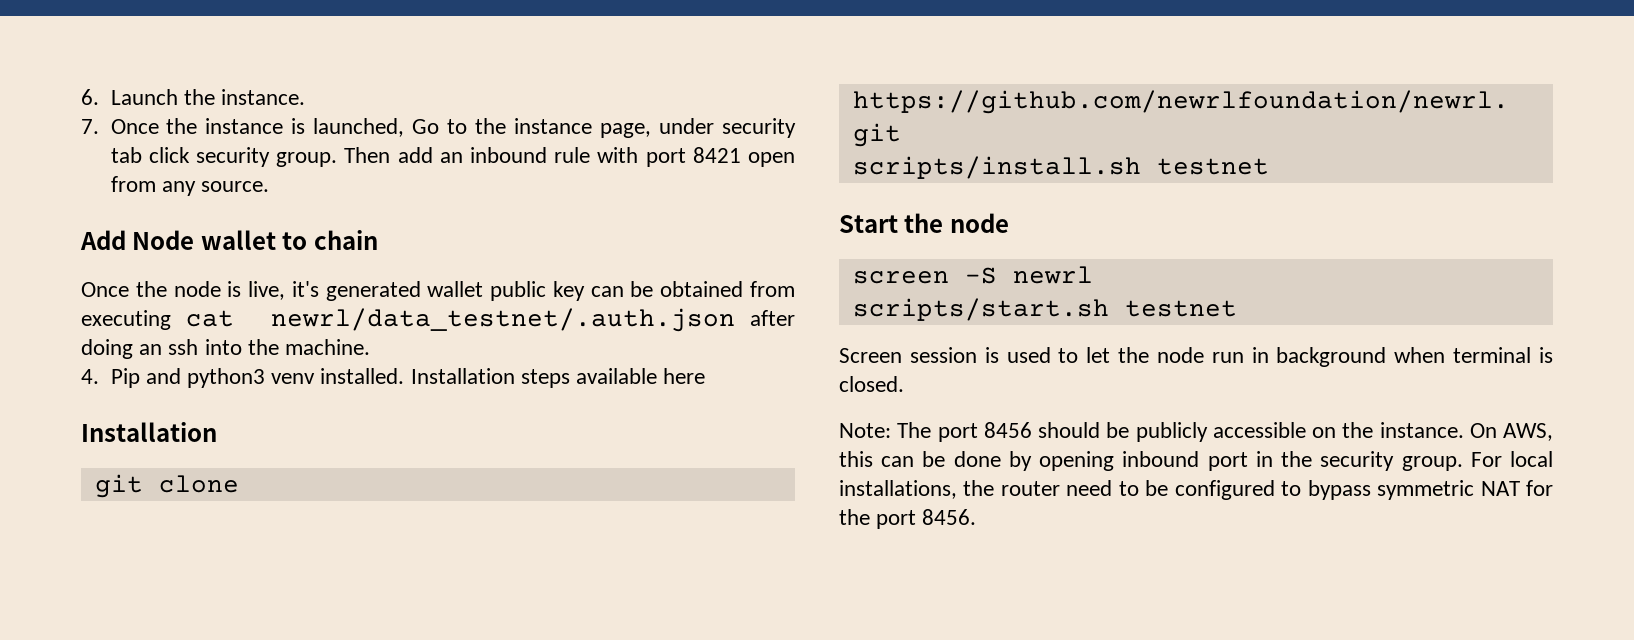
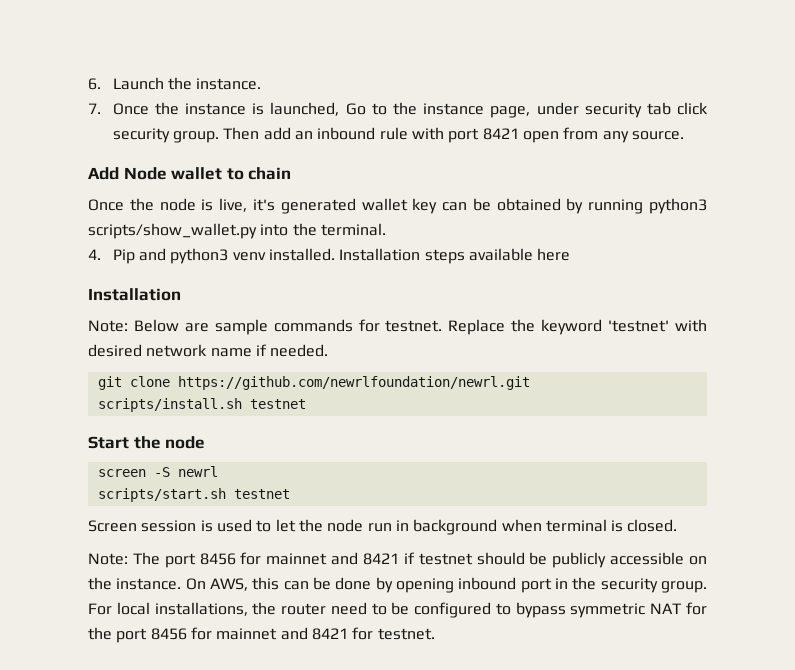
- Once the node is live, it's generated wallet public key can be obtained from executing cat newrl/data_testnet/.auth.json after doing an ssh into the machine.
+ Once the node is live, it's generated wallet key can be obtained by running python3 scripts/show_wallet.py into the terminal.
+ Note: Below are sample commands for testnet. Replace the keyword 'testnet' with desired network name if needed.
- Note: The port 8456 should be publicly accessible on the instance.
+ Note: The port 8456 for mainnet and 8421 if testnet should be publicly accessible on the instance.
- For local installations, the router need to be configured to bypass symmetric NAT for the port 8456.
+ For local installations, the router need to be configured to bypass symmetric NAT for the port 8456 for mainnet and 8421 for testnet.

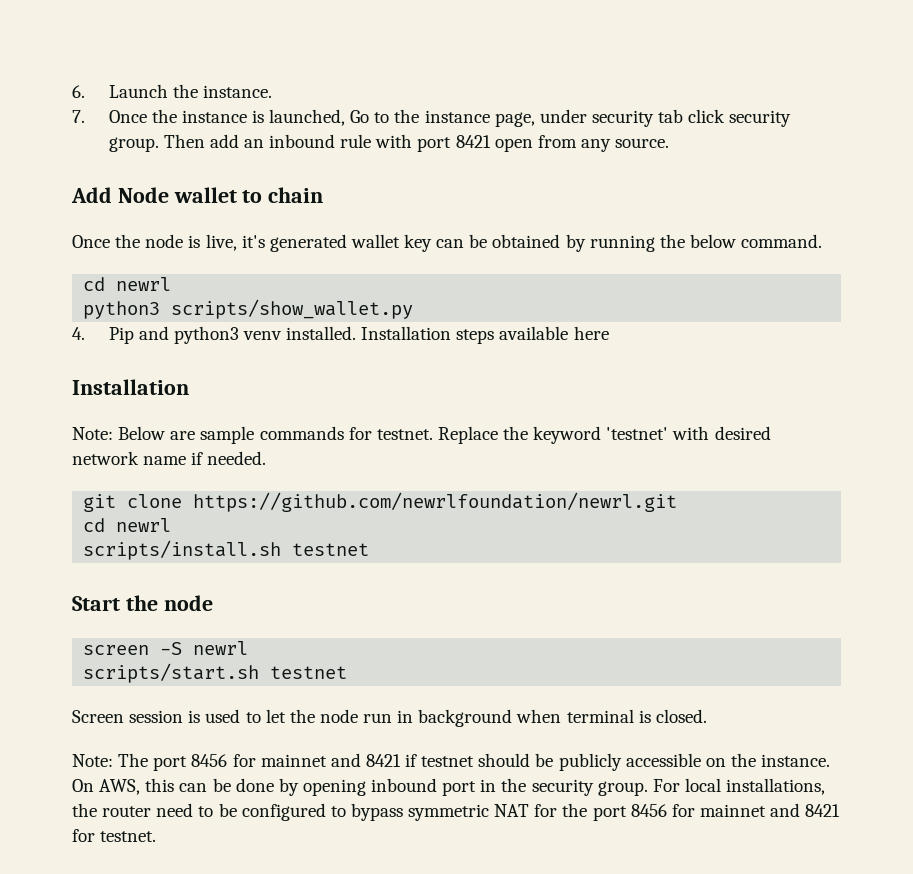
- Once the node is live, it's generated wallet key can be obtained by running python3 scripts/show_wallet.py into the terminal.
+ Once the node is live, it's generated wallet key can be obtained by running the below command.
+ cd newrl
+ python3 scripts/show_wallet.py
  git clone https://github.com/newrlfoundation/newrl.git
+ cd newrl

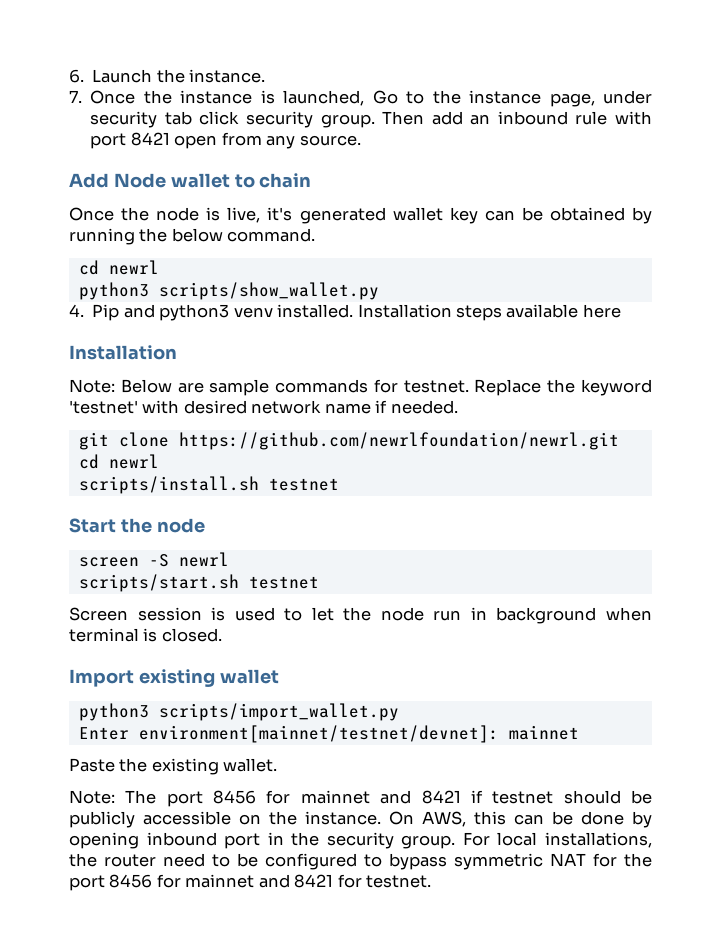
+ Import existing wallet
+ python3 scripts/import_wallet.py
+ Enter environment[mainnet/testnet/devnet]: mainnet
+ Paste the existing wallet.

